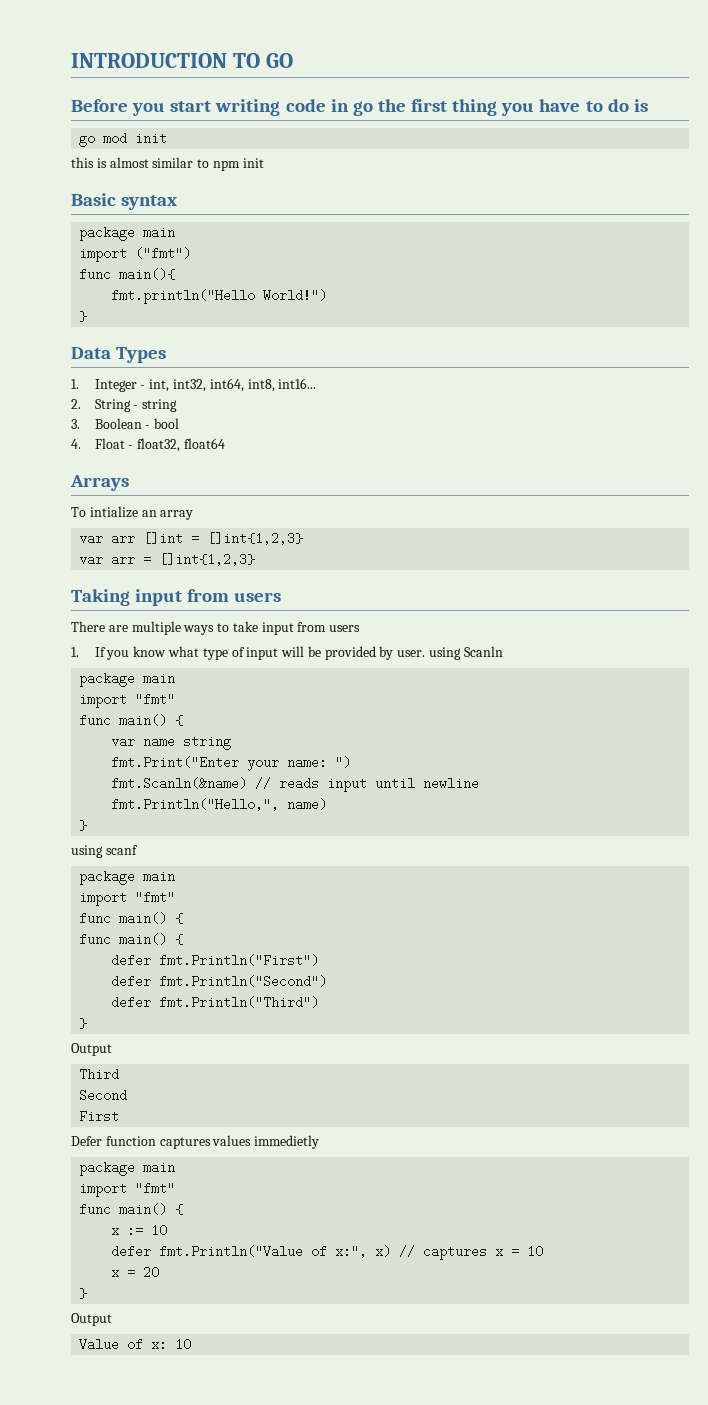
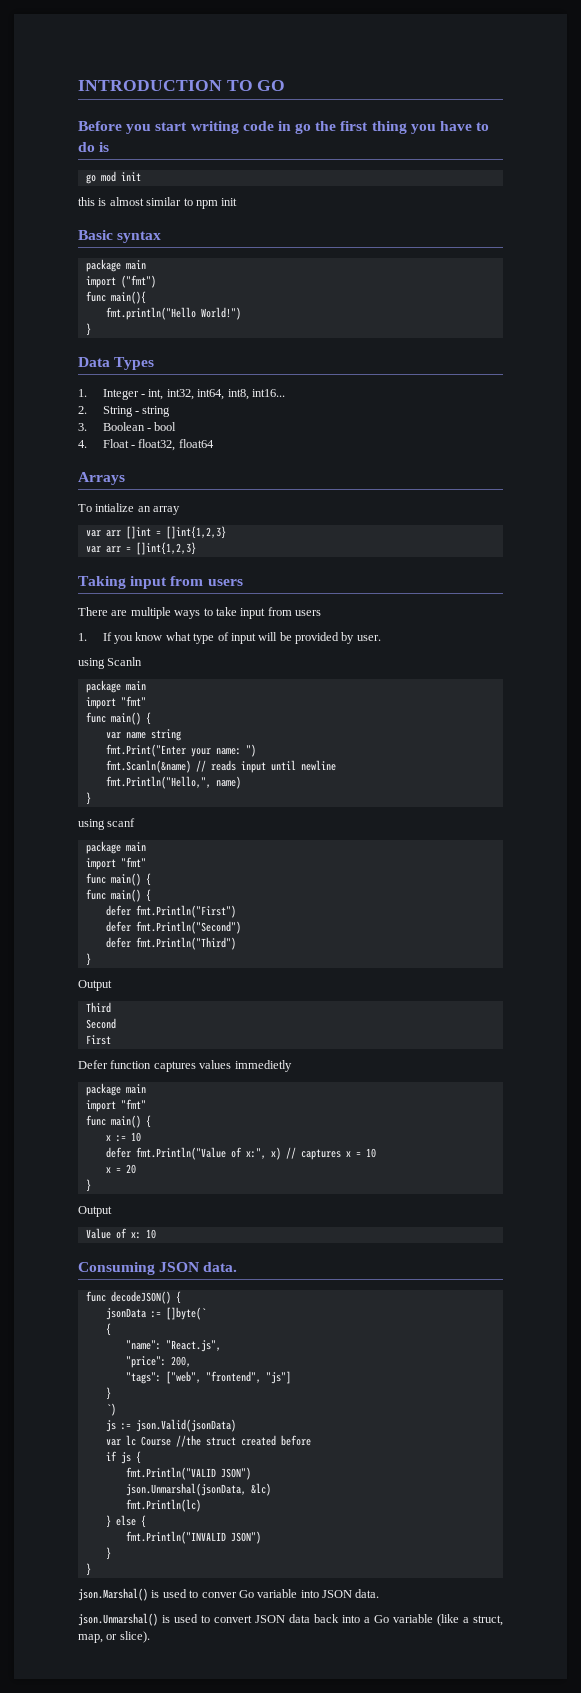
- 1. If you know what type of input will be provided by user. using Scanln
+ 1. If you know what type of input will be provided by user.
+ using Scanln
+ Consuming JSON data.
+ func decodeJSON() {
+ jsonData := []byte(`
+ {
+ "name": "React.js",
+ "price": 200,
+ "tags": ["web", "frontend", "js"]
+ }
+ `)
+ js := json.Valid(jsonData)
+ var lc Course //the struct created before
+ if js {
+ fmt.Println("VALID JSON")
+ json.Unmarshal(jsonData, &lc)
+ fmt.Println(lc)
+ } else {
+ fmt.Println("INVALID JSON")
+ }
+ }
+ json.Marshal() is used to conver Go variable into JSON data.
+ json.Unmarshal() is used to convert JSON data back into a Go variable (like a struct, map, or slice).

